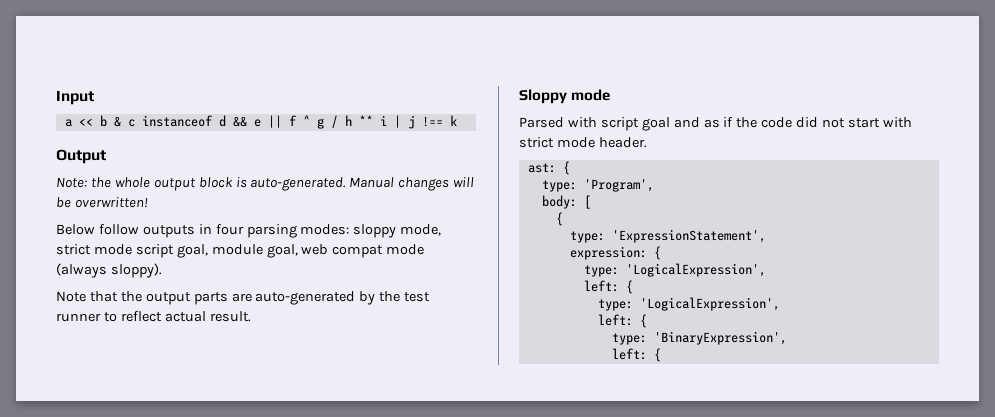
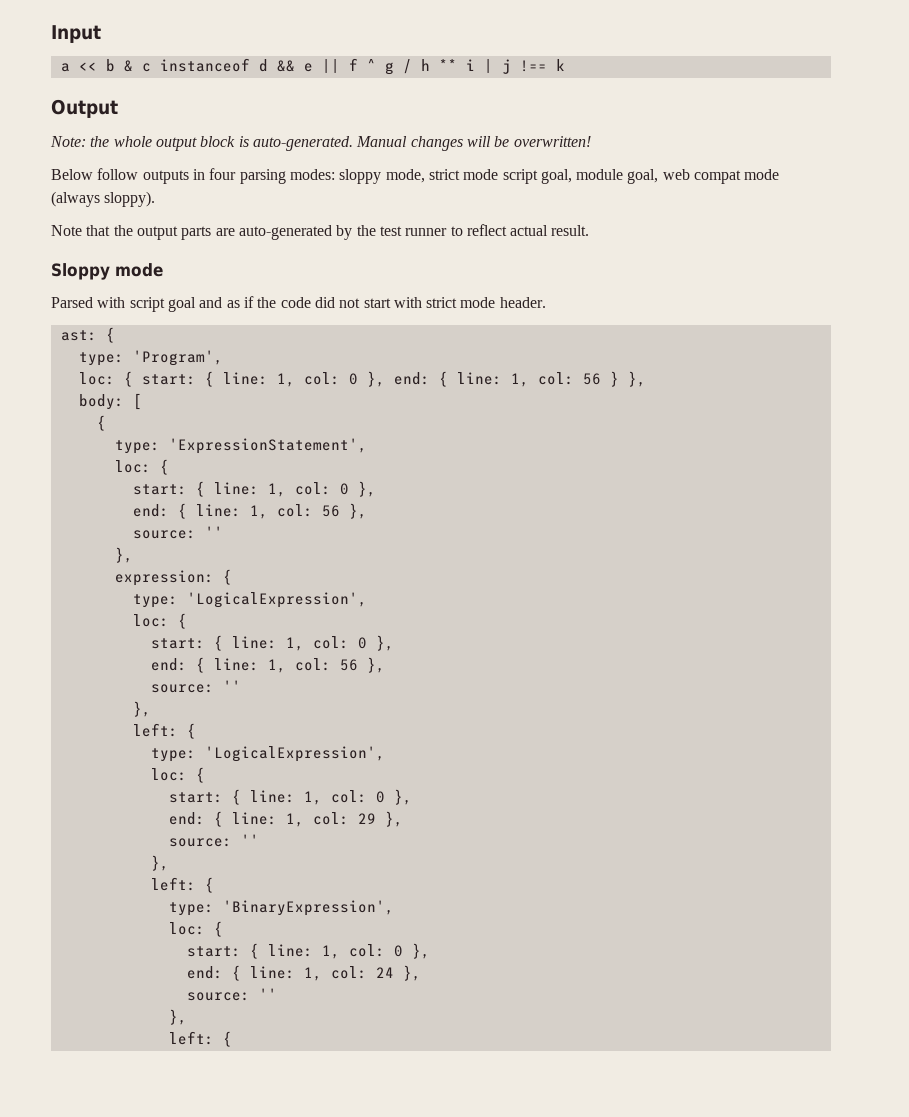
+ loc: { start: { line: 1, col: 0 }, end: { line: 1, col: 56 } },
  type: 'ExpressionStatement',
+ loc: {
+ start: { line: 1, col: 0 },
+ end: { line: 1, col: 56 },
+ source: ''
+ },
  expression: {
  type: 'LogicalExpression',
+ loc: {
+ start: { line: 1, col: 0 },
+ end: { line: 1, col: 56 },
+ source: ''
+ },
  left: {
  type: 'LogicalExpression',
+ loc: {
+ start: { line: 1, col: 0 },
+ end: { line: 1, col: 29 },
+ source: ''
+ },
  left: {
  type: 'BinaryExpression',
+ loc: {
+ start: { line: 1, col: 0 },
+ end: { line: 1, col: 24 },
+ source: ''
+ },

